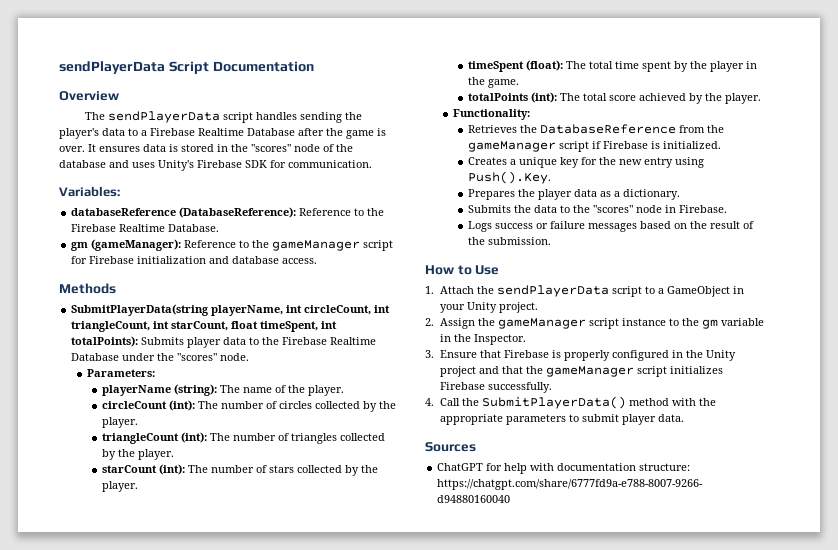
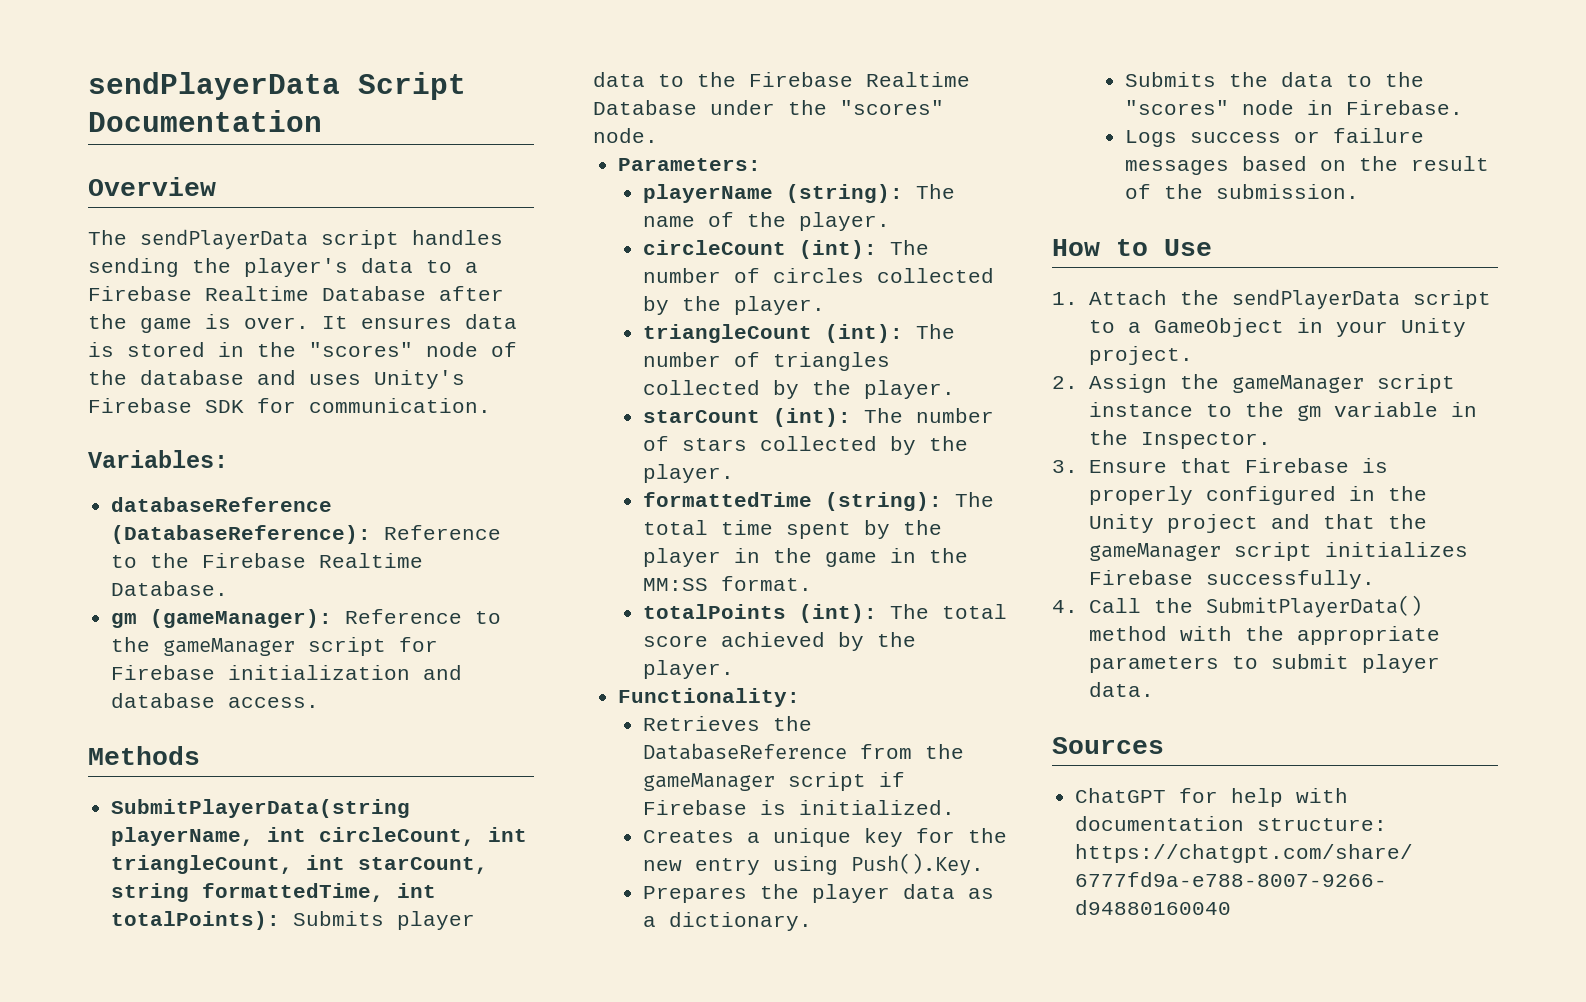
- SubmitPlayerData(string playerName, int circleCount, int triangleCount, int starCount, float timeSpent, int totalPoints): Submits player data to the Firebase Realtime Database under the "scores" node.
+ SubmitPlayerData(string playerName, int circleCount, int triangleCount, int starCount, string formattedTime, int totalPoints): Submits player data to the Firebase Realtime Database under the "scores" node.
- timeSpent (float): The total time spent by the player in the game.
+ formattedTime (string): The total time spent by the player in the game in the MM:SS format.

